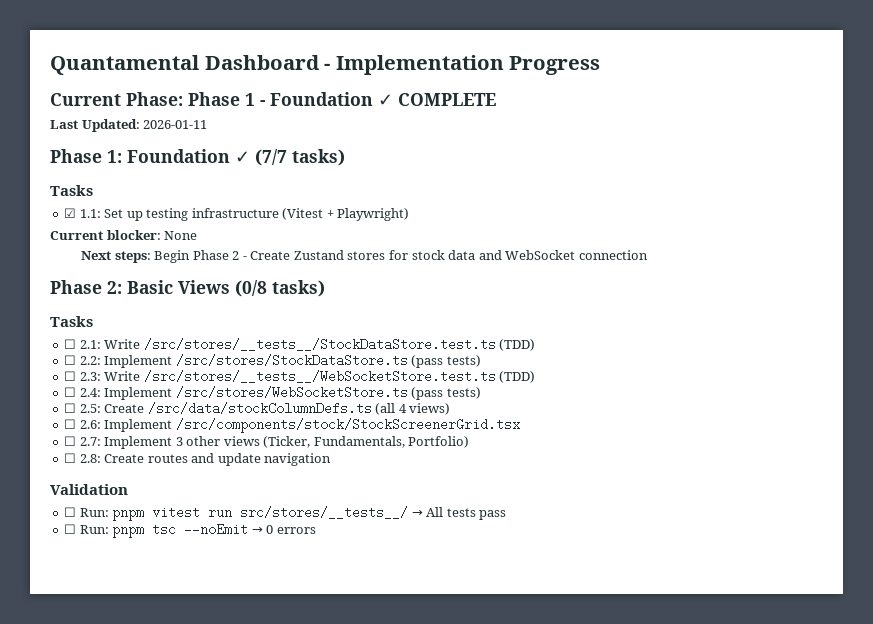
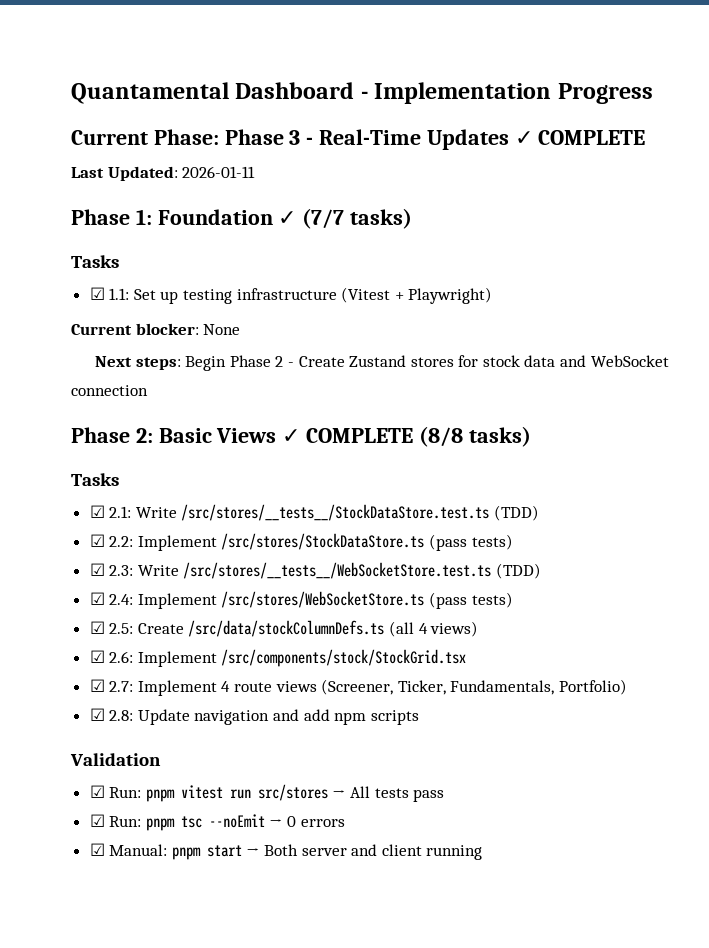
- Current Phase: Phase 1 - Foundation ✓ COMPLETE
+ Current Phase: Phase 3 - Real-Time Updates ✓ COMPLETE
- Phase 2: Basic Views (0/8 tasks)
+ Phase 2: Basic Views ✓ COMPLETE (8/8 tasks)
  Tasks
- ☐ 2.1: Write /src/stores/__tests__/StockDataStore.test.ts (TDD)
+ ☑ 2.1: Write /src/stores/__tests__/StockDataStore.test.ts (TDD)
- ☐ 2.2: Implement /src/stores/StockDataStore.ts (pass tests)
+ ☑ 2.2: Implement /src/stores/StockDataStore.ts (pass tests)
- ☐ 2.3: Write /src/stores/__tests__/WebSocketStore.test.ts (TDD)
+ ☑ 2.3: Write /src/stores/__tests__/WebSocketStore.test.ts (TDD)
- ☐ 2.4: Implement /src/stores/WebSocketStore.ts (pass tests)
+ ☑ 2.4: Implement /src/stores/WebSocketStore.ts (pass tests)
- ☐ 2.5: Create /src/data/stockColumnDefs.ts (all 4 views)
+ ☑ 2.5: Create /src/data/stockColumnDefs.ts (all 4 views)
- ☐ 2.6: Implement /src/components/stock/StockScreenerGrid.tsx
- ☐ 2.7: Implement 3 other views (Ticker, Fundamentals, Portfolio)
- ☐ 2.8: Create routes and update navigation
+ ☑ 2.6: Implement /src/components/stock/StockGrid.tsx
+ ☑ 2.7: Implement 4 route views (Screener, Ticker, Fundamentals, Portfolio)
+ ☑ 2.8: Update navigation and add npm scripts
- ☐ Run: pnpm vitest run src/stores/__tests__/ → All tests pass
+ ☑ Run: pnpm vitest run src/stores → All tests pass
- ☐ Run: pnpm tsc --noEmit → 0 errors
+ ☑ Run: pnpm tsc --noEmit → 0 errors
+ ☑ Manual: pnpm start → Both server and client running

